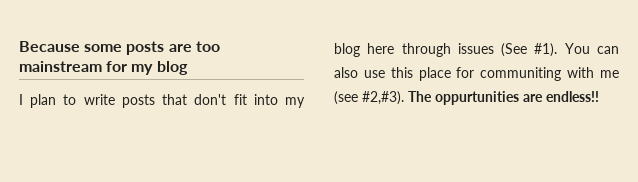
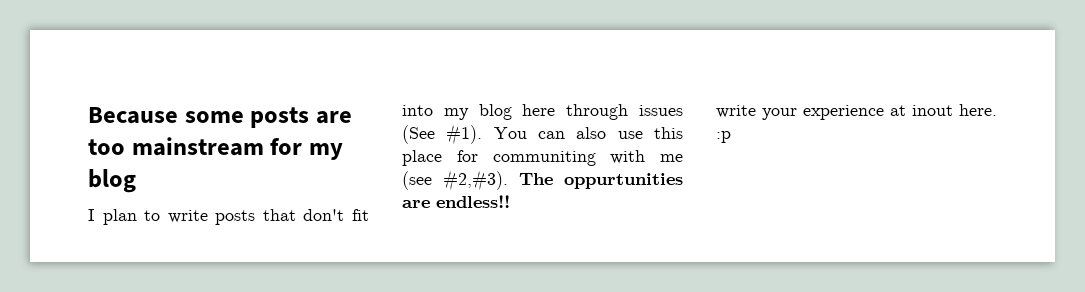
+ write your experience at inout here. :p

